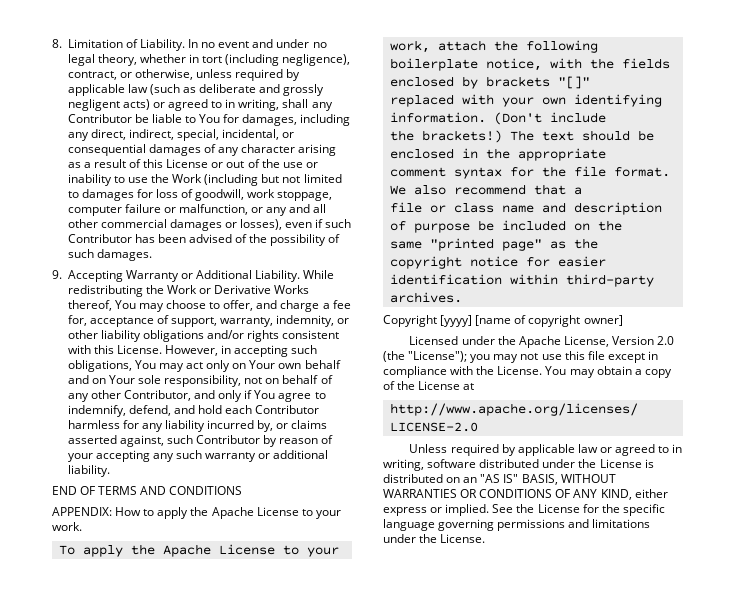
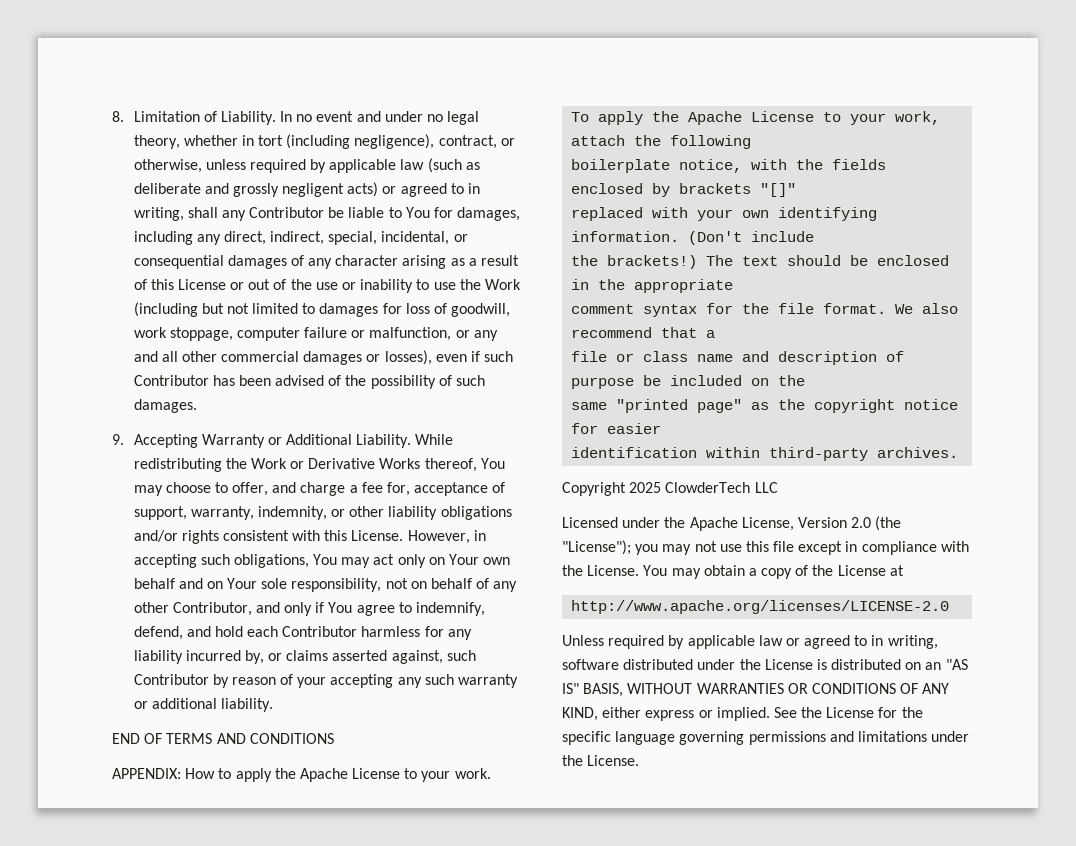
- Copyright [yyyy] [name of copyright owner]
+ Copyright 2025 ClowderTech LLC

